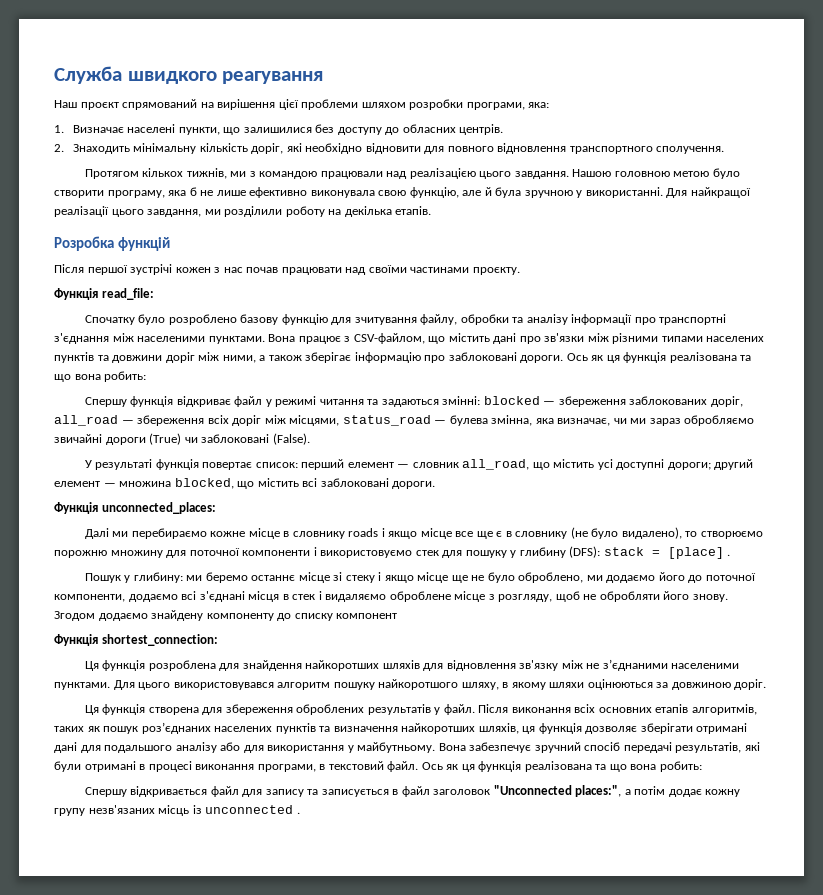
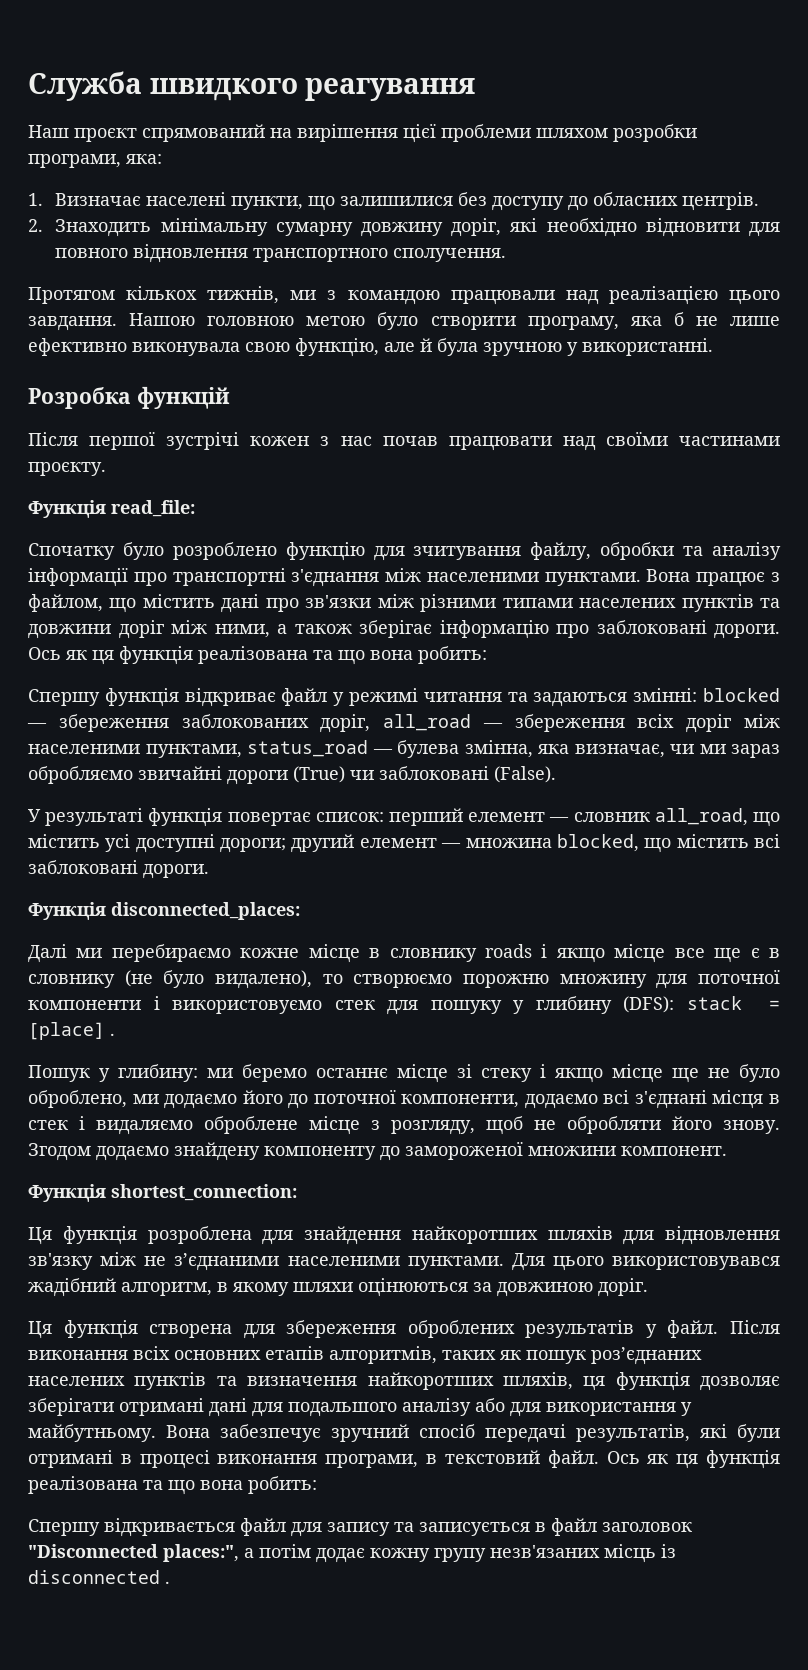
- 2. Знаходить мінімальну кількість доріг, які необхідно відновити для повного відновлення транспортного сполучення.
+ 2. Знаходить мінімальну сумарну довжину доріг, які необхідно відновити для повного відновлення транспортного сполучення.
- Для найкращої реалізації цього завдання, ми розділили роботу на декілька етапів.
- Спочатку було розроблено базову функцію для зчитування файлу, обробки та аналізу інформації про транспортні з'єднання між населеними пунктами.
+ Спочатку було розроблено функцію для зчитування файлу, обробки та аналізу інформації про транспортні з'єднання між населеними пунктами.
- Вона працює з CSV-файлом, що містить дані про зв'язки між різними типами населених пунктів та довжини доріг між ними, а також зберігає інформацію про заблоковані дороги.
+ Вона працює з файлом, що містить дані про зв'язки між різними типами населених пунктів та довжини доріг між ними, а також зберігає інформацію про заблоковані дороги.
- Спершу функція відкриває файл у режимі читання та задаються змінні: blocked — збереження заблокованих доріг, all_road — збереження всіх доріг між місцями, status_road — булева змінна, яка визначає, чи ми зараз обробляємо звичайні дороги (True) чи заблоковані (False).
+ Спершу функція відкриває файл у режимі читання та задаються змінні: blocked — збереження заблокованих доріг, all_road — збереження всіх доріг між населеними пунктами, status_road — булева змінна, яка визначає, чи ми зараз обробляємо звичайні дороги (True) чи заблоковані (False).
- Функція unconnected_places:
+ Функція disconnected_places:
- Згодом додаємо знайдену компоненту до списку компонент
+ Згодом додаємо знайдену компоненту до замороженої множини компонент.
- Для цього використовувався алгоритм пошуку найкоротшого шляху, в якому шляхи оцінюються за довжиною доріг.
+ Для цього використовувався жадібний алгоритм, в якому шляхи оцінюються за довжиною доріг.
- Спершу відкривається файл для запису та записується в файл заголовок "Unconnected places:", а потім додає кожну групу незв'язаних місць із unconnected .
+ Спершу відкривається файл для запису та записується в файл заголовок "Disconnected places:", а потім додає кожну групу незв'язаних місць із disconnected .

